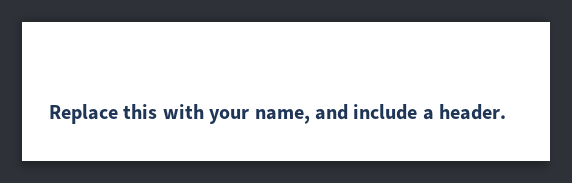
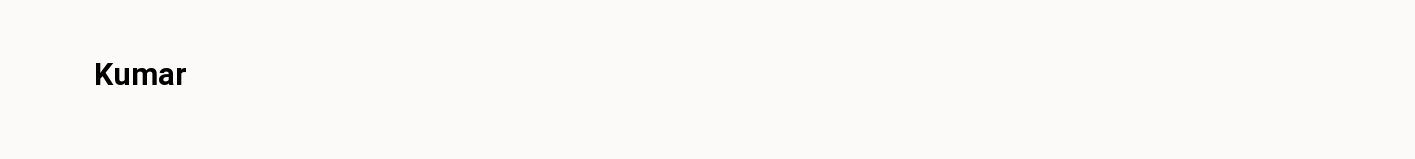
- Replace this with your name, and include a header.
+ Kumar

